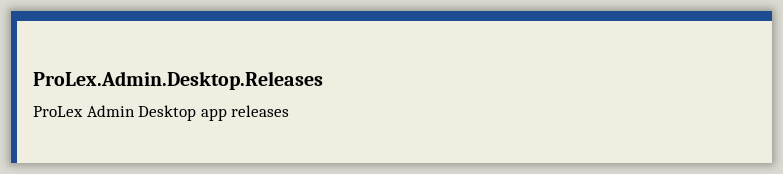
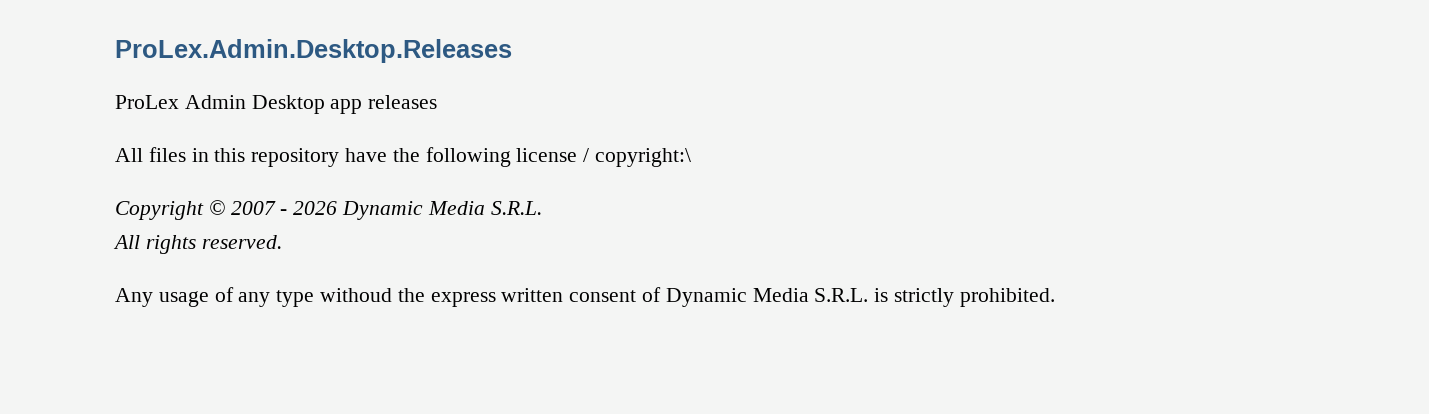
+ All files in this repository have the following license / copyright:\
+ Copyright © 2007 - 2026 Dynamic Media S.R.L.
+ All rights reserved.
+ Any usage of any type withoud the express written consent of Dynamic Media S.R.L. is strictly prohibited.

